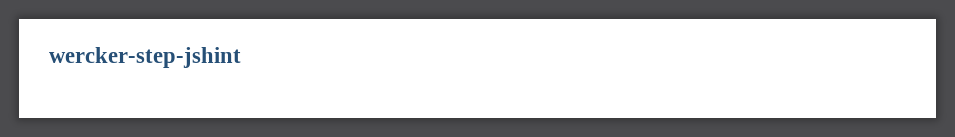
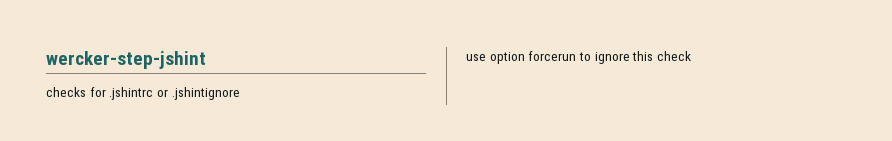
+ checks for .jshintrc or .jshintignore
+ use option forcerun to ignore this check

